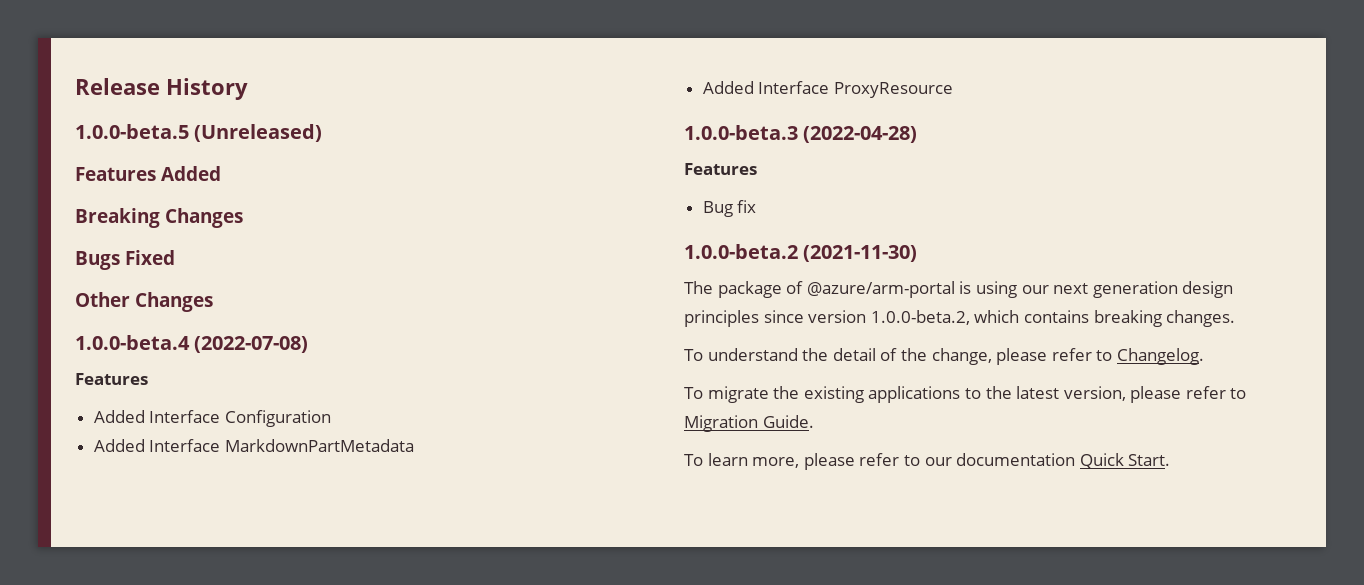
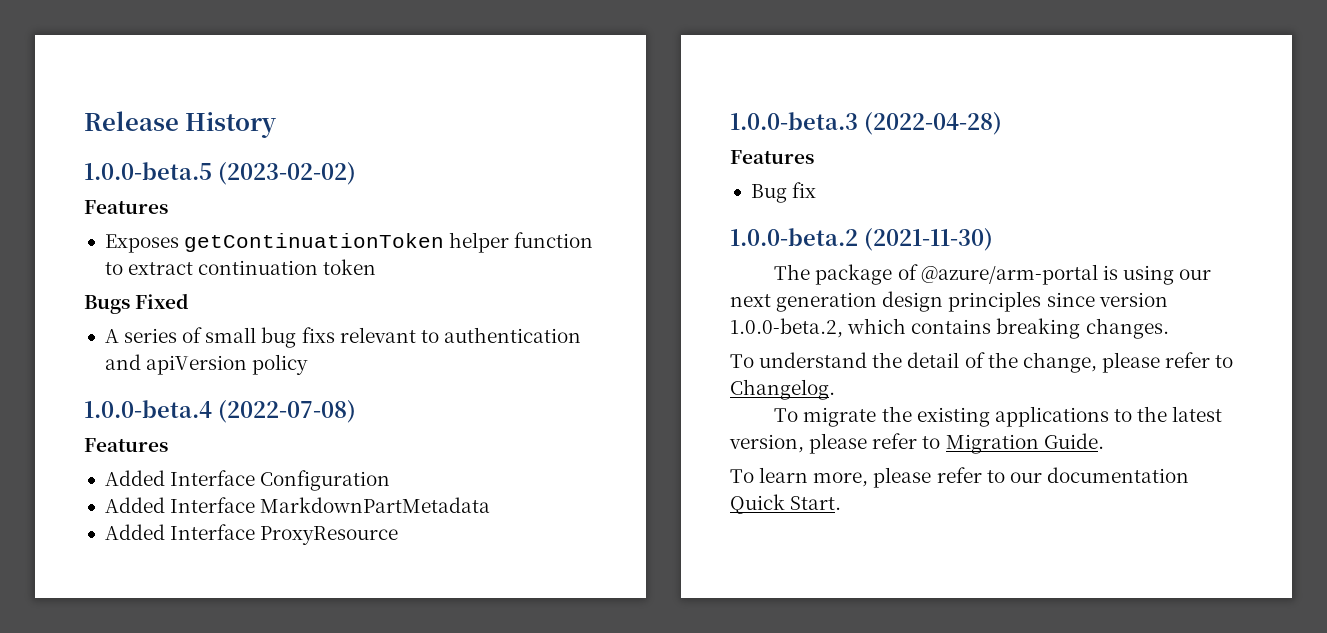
- 1.0.0-beta.5 (Unreleased)
- Features Added
- Breaking Changes
+ 1.0.0-beta.5 (2023-02-02)
+ Features
+ Exposes getContinuationToken helper function to extract continuation token
  Bugs Fixed
- Other Changes
+ A series of small bug fixs relevant to authentication and apiVersion policy

